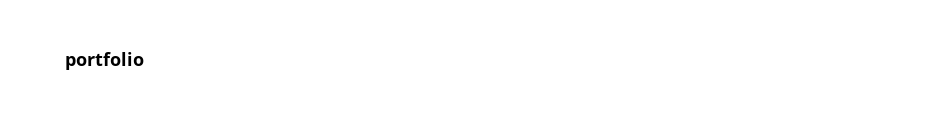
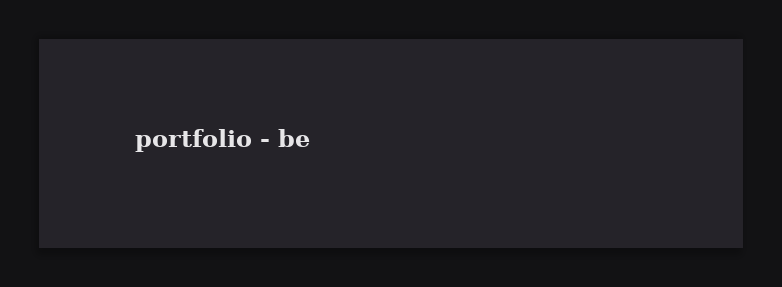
- portfolio
+ portfolio - be

